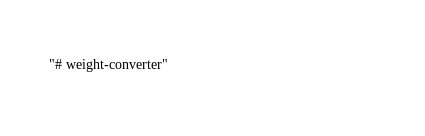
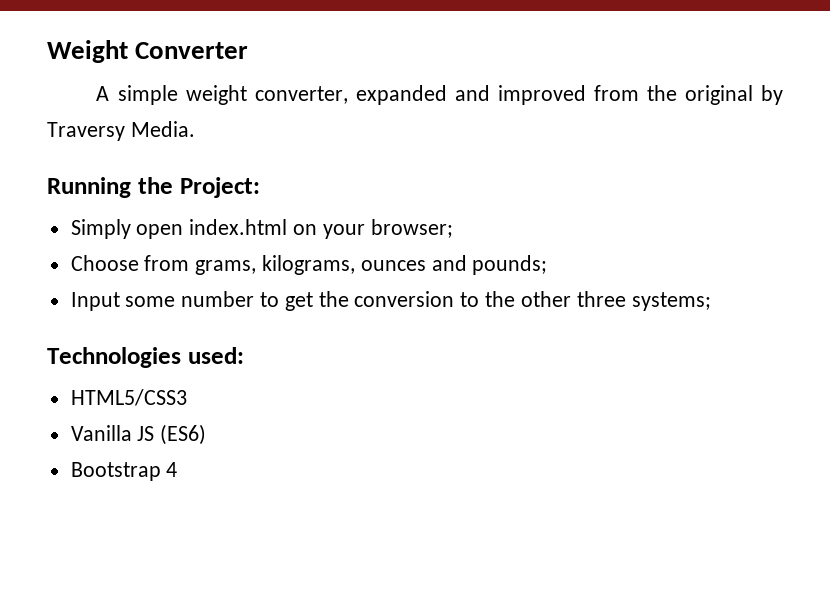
- "# weight-converter"
+ Weight Converter
+ A simple weight converter, expanded and improved from the original by Traversy Media.
+ Running the Project:
+ Simply open index.html on your browser;
+ Choose from grams, kilograms, ounces and pounds;
+ Input some number to get the conversion to the other three systems;
+ Technologies used:
+ HTML5/CSS3
+ Vanilla JS (ES6)
+ Bootstrap 4

